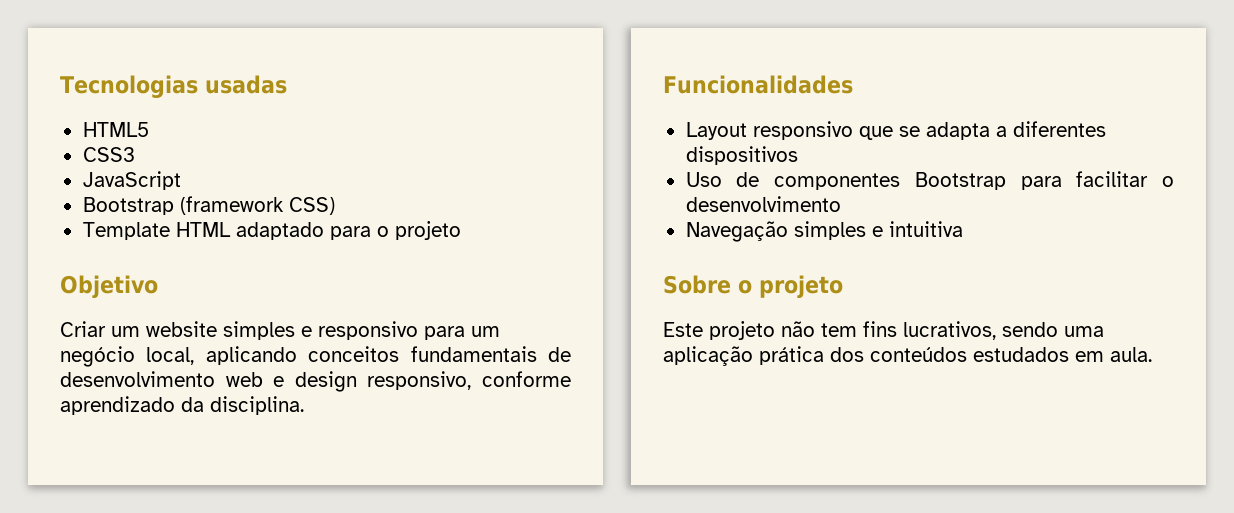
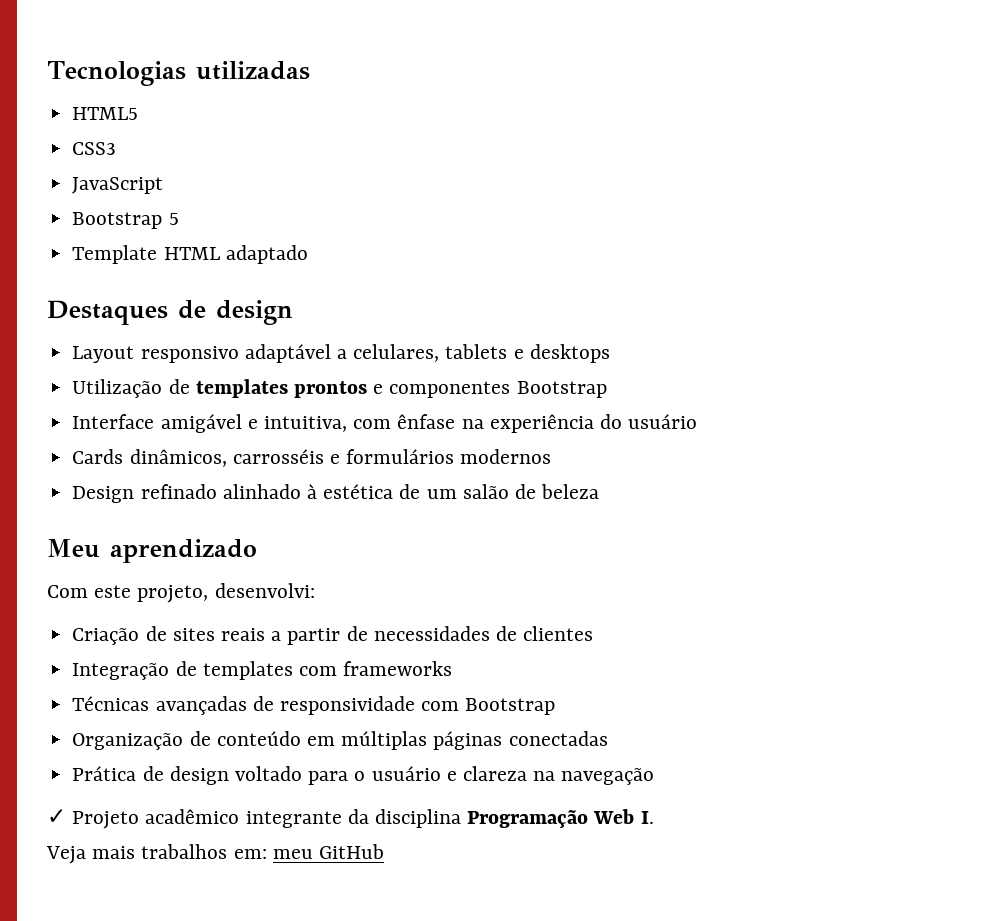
- Tecnologias usadas
+ Tecnologias utilizadas
- Bootstrap (framework CSS)
+ Bootstrap 5
- Template HTML adaptado para o projeto
- Objetivo
- Criar um website simples e responsivo para um negócio local, aplicando conceitos fundamentais de desenvolvimento web e design responsivo, conforme aprendizado da disciplina.
- Funcionalidades
- Layout responsivo que se adapta a diferentes dispositivos
- Uso de componentes Bootstrap para facilitar o desenvolvimento
- Navegação simples e intuitiva
- Sobre o projeto
- Este projeto não tem fins lucrativos, sendo uma aplicação prática dos conteúdos estudados em aula.
+ Template HTML adaptado
+ Destaques de design
+ Layout responsivo adaptável a celulares, tablets e desktops
+ Utilização de templates prontos e componentes Bootstrap
+ Interface amigável e intuitiva, com ênfase na experiência do usuário
+ Cards dinâmicos, carrosséis e formulários modernos
+ Design refinado alinhado à estética de um salão de beleza
+ Meu aprendizado
+ Com este projeto, desenvolvi:
+ Criação de sites reais a partir de necessidades de clientes
+ Integração de templates com frameworks
+ Técnicas avançadas de responsividade com Bootstrap
+ Organização de conteúdo em múltiplas páginas conectadas
+ Prática de design voltado para o usuário e clareza na navegação
+ ✓ Projeto acadêmico integrante da disciplina Programação Web I.
+ Veja mais trabalhos em: meu GitHub

